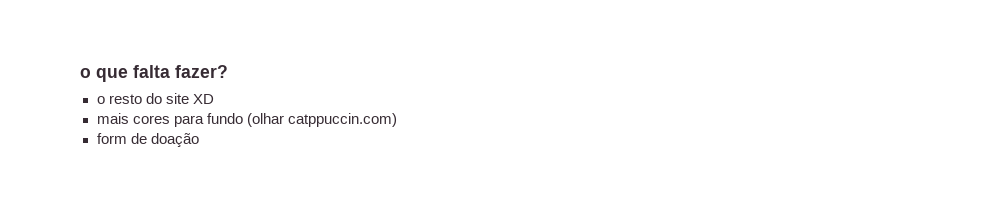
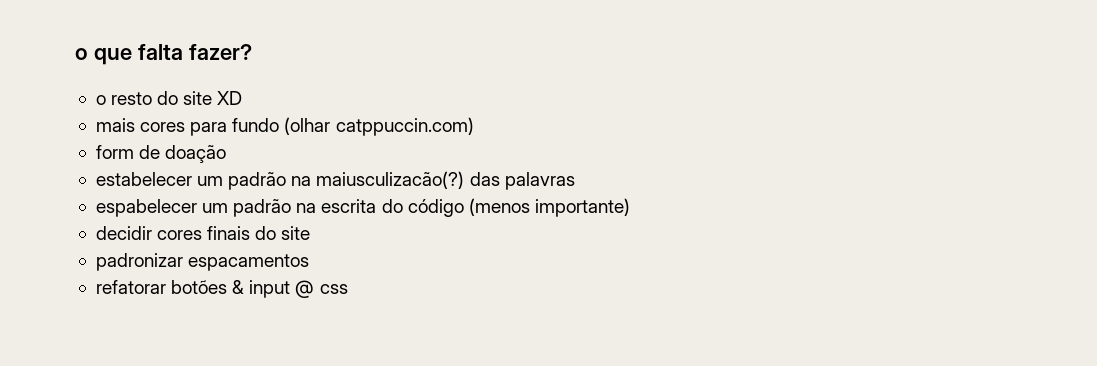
+ estabelecer um padrão na maiusculizacão(?) das palavras
+ espabelecer um padrão na escrita do código (menos importante)
+ decidir cores finais do site
+ padronizar espacamentos
+ refatorar botões & input @ css

